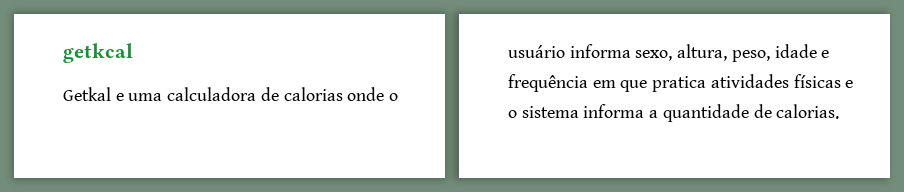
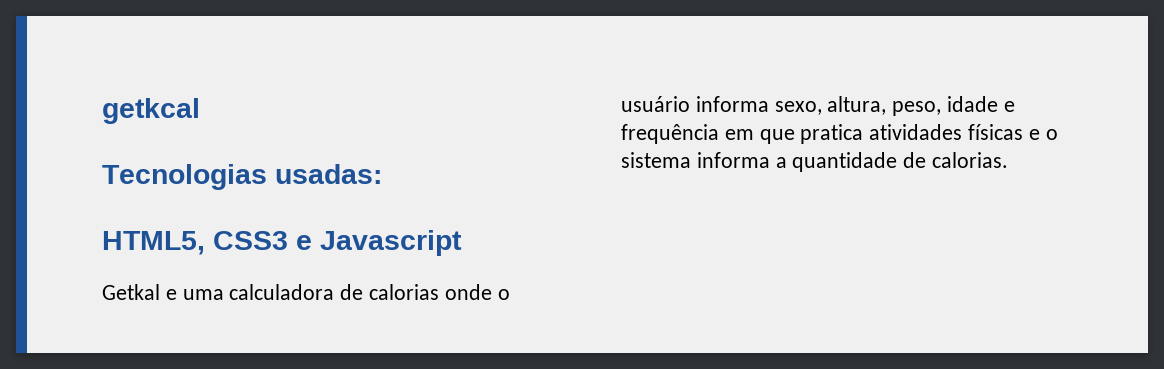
+ Tecnologias usadas:
+ HTML5, CSS3 e Javascript

